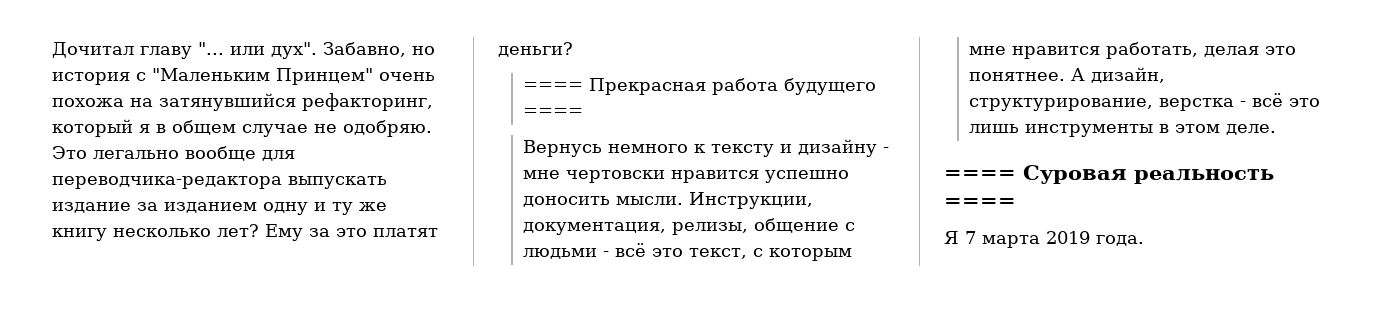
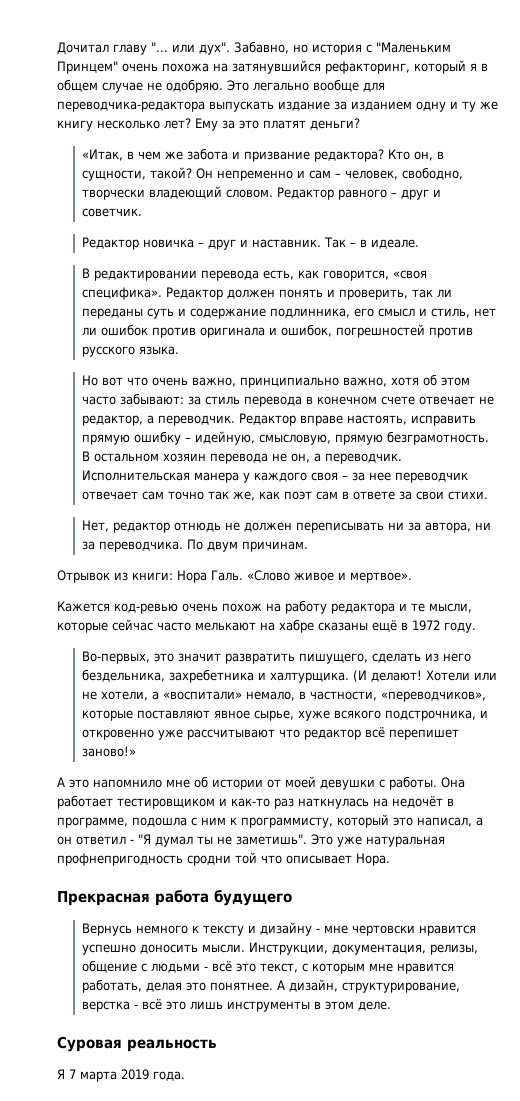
- ==== Прекрасная работа будущего ====
+ «Итак, в чем же забота и призвание редактора? Кто он, в сущности, такой? Он непременно и сам – человек, свободно, творчески владеющий словом. Редактор равного – друг и советчик.
+ Редактор новичка – друг и наставник. Так – в идеале.
+ В редактировании перевода есть, как говорится, «своя специфика». Редактор должен понять и проверить, так ли переданы суть и содержание подлинника, его смысл и стиль, нет ли ошибок против оригинала и ошибок, погрешностей против русского языка.
+ Но вот что очень важно, принципиально важно, хотя об этом часто забывают: за стиль перевода в конечном счете отвечает не редактор, а переводчик. Редактор вправе настоять, исправить прямую ошибку – идейную, смысловую, прямую безграмотность. В остальном хозяин перевода не он, а переводчик. Исполнительская манера у каждого своя – за нее переводчик отвечает сам точно так же, как поэт сам в ответе за свои стихи.
+ Нет, редактор отнюдь не должен переписывать ни за автора, ни за переводчика. По двум причинам.
+ Отрывок из книги: Нора Галь. «Слово живое и мертвое».
+ Кажется код-ревью очень похож на работу редактора и те мысли, которые сейчас часто мелькают на хабре сказаны ещё в 1972 году.
+ Во-первых, это значит развратить пишущего, сделать из него бездельника, захребетника и халтурщика. (И делают! Хотели или не хотели, а «воспитали» немало, в частности, «переводчиков», которые поставляют явное сырье, хуже всякого подстрочника, и откровенно уже рассчитывают что редактор всё перепишет заново!»
+ А это напомнило мне об истории от моей девушки с работы. Она работает тестировщиком и как-то раз наткнулась на недочёт в программе, подошла с ним к программисту, который это написал, а он ответил - "Я думал ты не заметишь". Это уже натуральная профнепригодность сродни той что описывает Нора.
+ Прекрасная работа будущего
- ==== Суровая реальность ====
+ Суровая реальность

